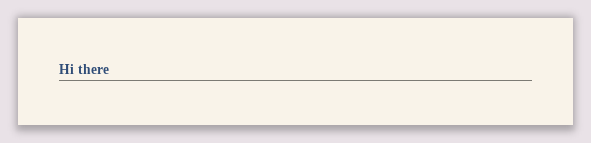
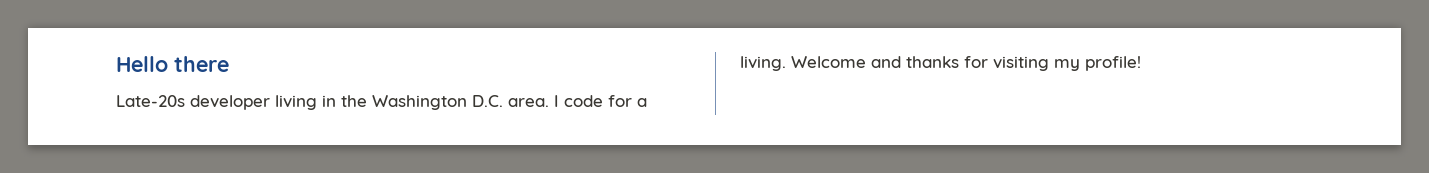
- Hi there
+ Hello there
+ Late-20s developer living in the Washington D.C. area. I code for a living. Welcome and thanks for visiting my profile!

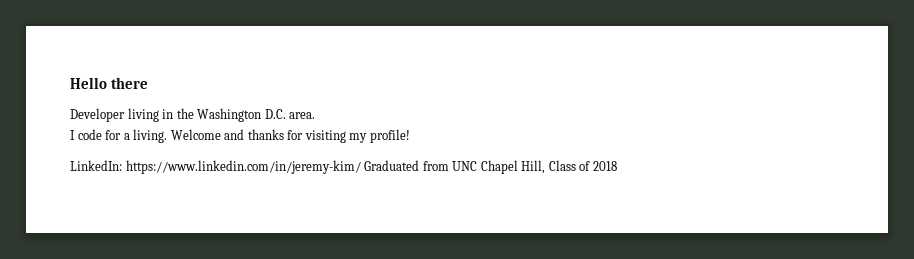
- Late-20s developer living in the Washington D.C. area. I code for a living.
+ Developer living in the Washington D.C. area.
+ I code for a living.
+ LinkedIn: https://www.linkedin.com/in/jeremy-kim/ Graduated from UNC Chapel Hill, Class of 2018

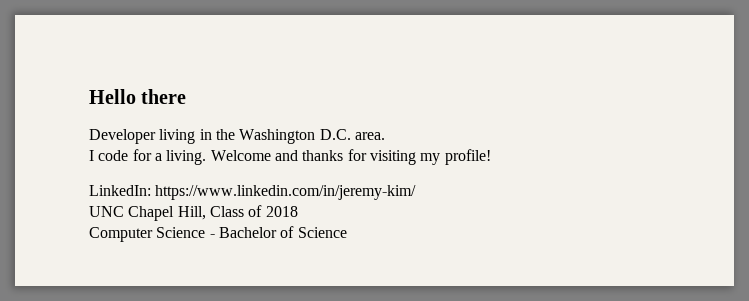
- LinkedIn: https://www.linkedin.com/in/jeremy-kim/ Graduated from UNC Chapel Hill, Class of 2018
+ LinkedIn: https://www.linkedin.com/in/jeremy-kim/
+ UNC Chapel Hill, Class of 2018
+ Computer Science - Bachelor of Science

